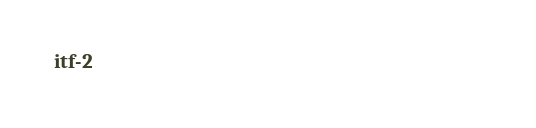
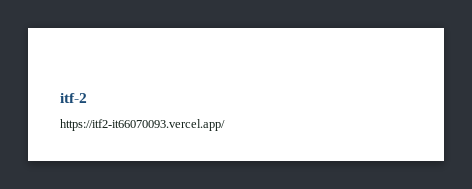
+ https://itf2-it66070093.vercel.app/

